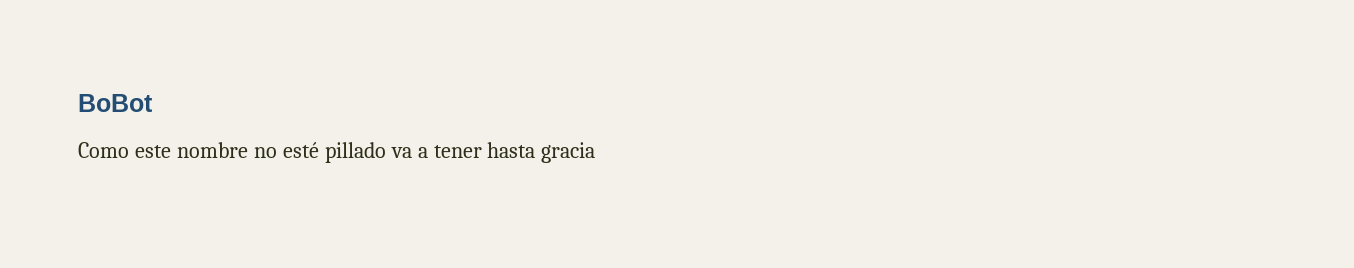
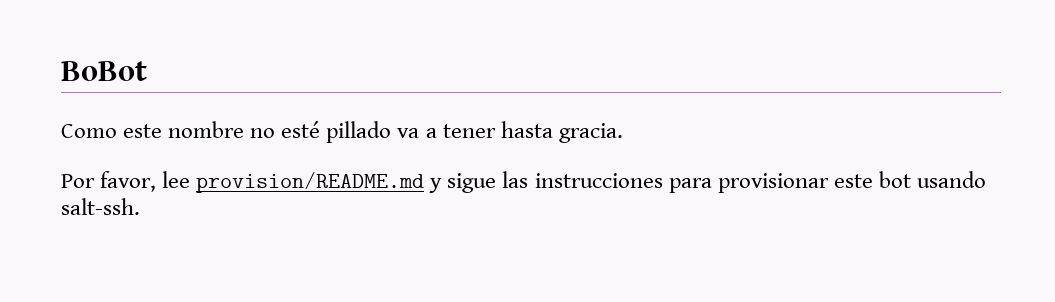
- Como este nombre no esté pillado va a tener hasta gracia
+ Como este nombre no esté pillado va a tener hasta gracia.
+ Por favor, lee provision/README.md y sigue las instrucciones para provisionar este bot usando salt-ssh.

